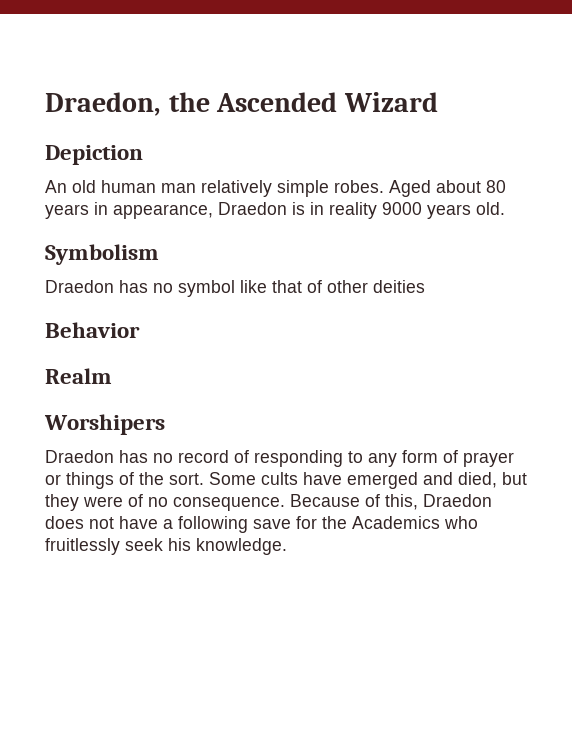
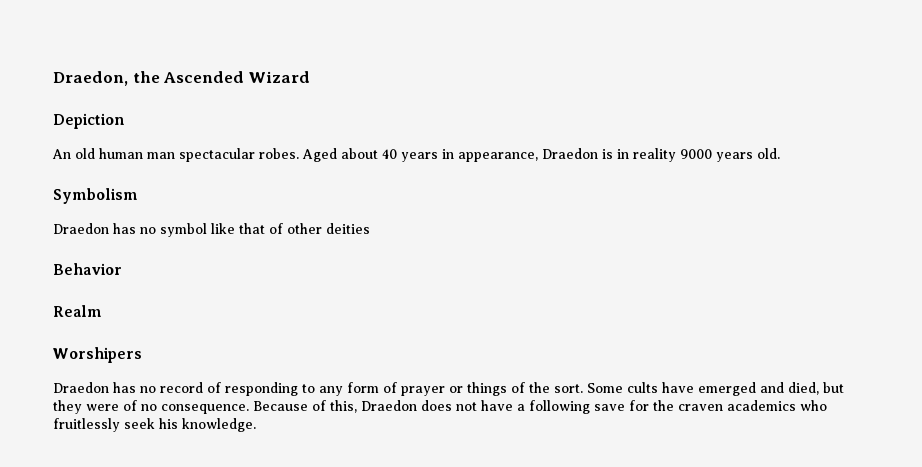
- An old human man relatively simple robes.
+ An old human man spectacular robes.
- Aged about 80 years in appearance, Draedon is in reality 9000 years old.
+ Aged about 40 years in appearance, Draedon is in reality 9000 years old.
- Because of this, Draedon does not have a following save for the Academics who fruitlessly seek his knowledge.
+ Because of this, Draedon does not have a following save for the craven academics who fruitlessly seek his knowledge.

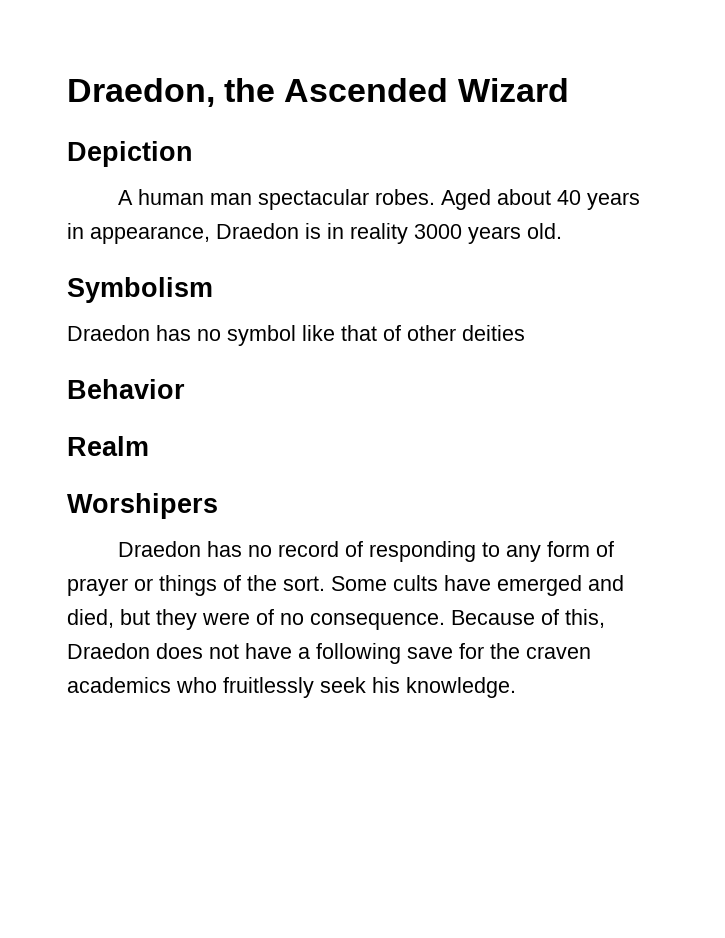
- An old human man spectacular robes.
+ A human man spectacular robes.
- Aged about 40 years in appearance, Draedon is in reality 9000 years old.
+ Aged about 40 years in appearance, Draedon is in reality 3000 years old.

